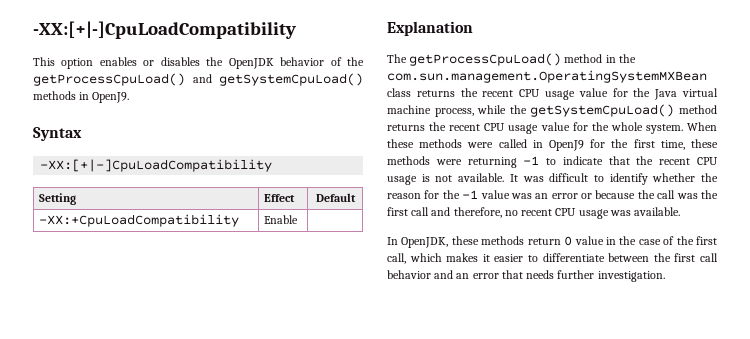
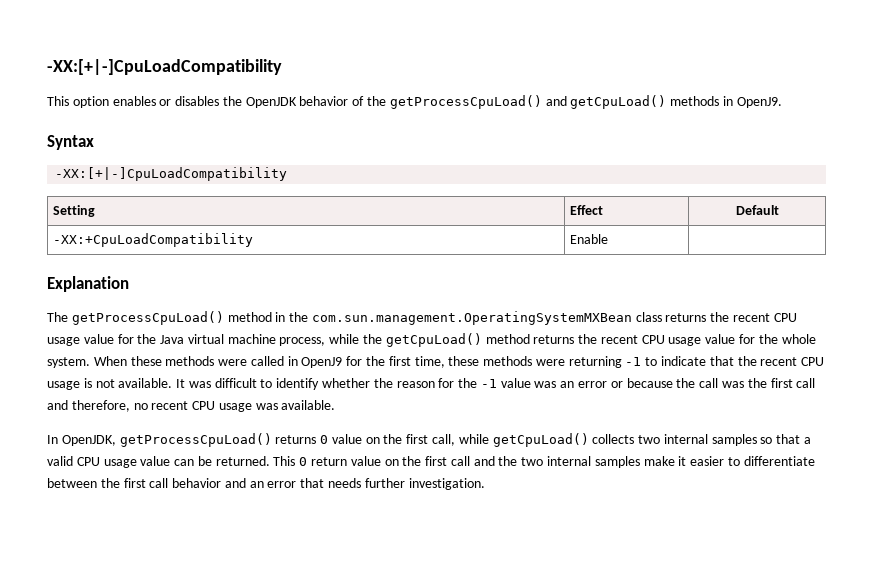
- This option enables or disables the OpenJDK behavior of the getProcessCpuLoad() and getSystemCpuLoad() methods in OpenJ9.
+ This option enables or disables the OpenJDK behavior of the getProcessCpuLoad() and getCpuLoad() methods in OpenJ9.
- The getProcessCpuLoad() method in the com.sun.management.OperatingSystemMXBean class returns the recent CPU usage value for the Java virtual machine process, while the getSystemCpuLoad() method returns the recent CPU usage value for the whole system.
+ The getProcessCpuLoad() method in the com.sun.management.OperatingSystemMXBean class returns the recent CPU usage value for the Java virtual machine process, while the getCpuLoad() method returns the recent CPU usage value for the whole system.
- In OpenJDK, these methods return 0 value in the case of the first call, which makes it easier to differentiate between the first call behavior and an error that needs further investigation.
+ In OpenJDK, getProcessCpuLoad() returns 0 value on the first call, while getCpuLoad() collects two internal samples so that a valid CPU usage value can be returned. This 0 return value on the first call and the two internal samples make it easier to differentiate between the first call behavior and an error that needs further investigation.

